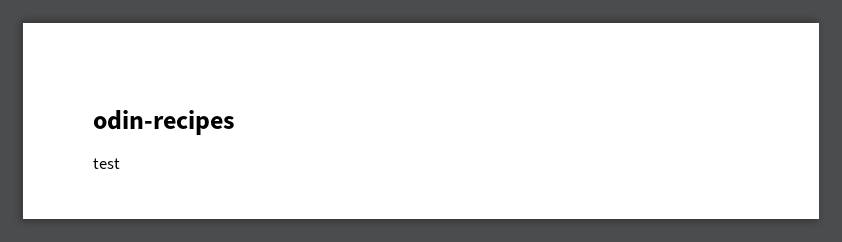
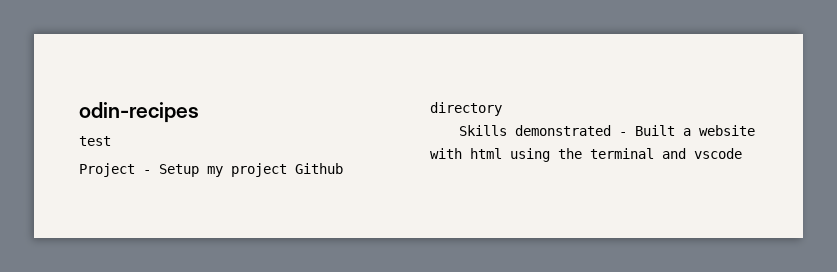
+ Project - Setup my project Github directory
+ Skills demonstrated - Built a website with html using the terminal and vscode

